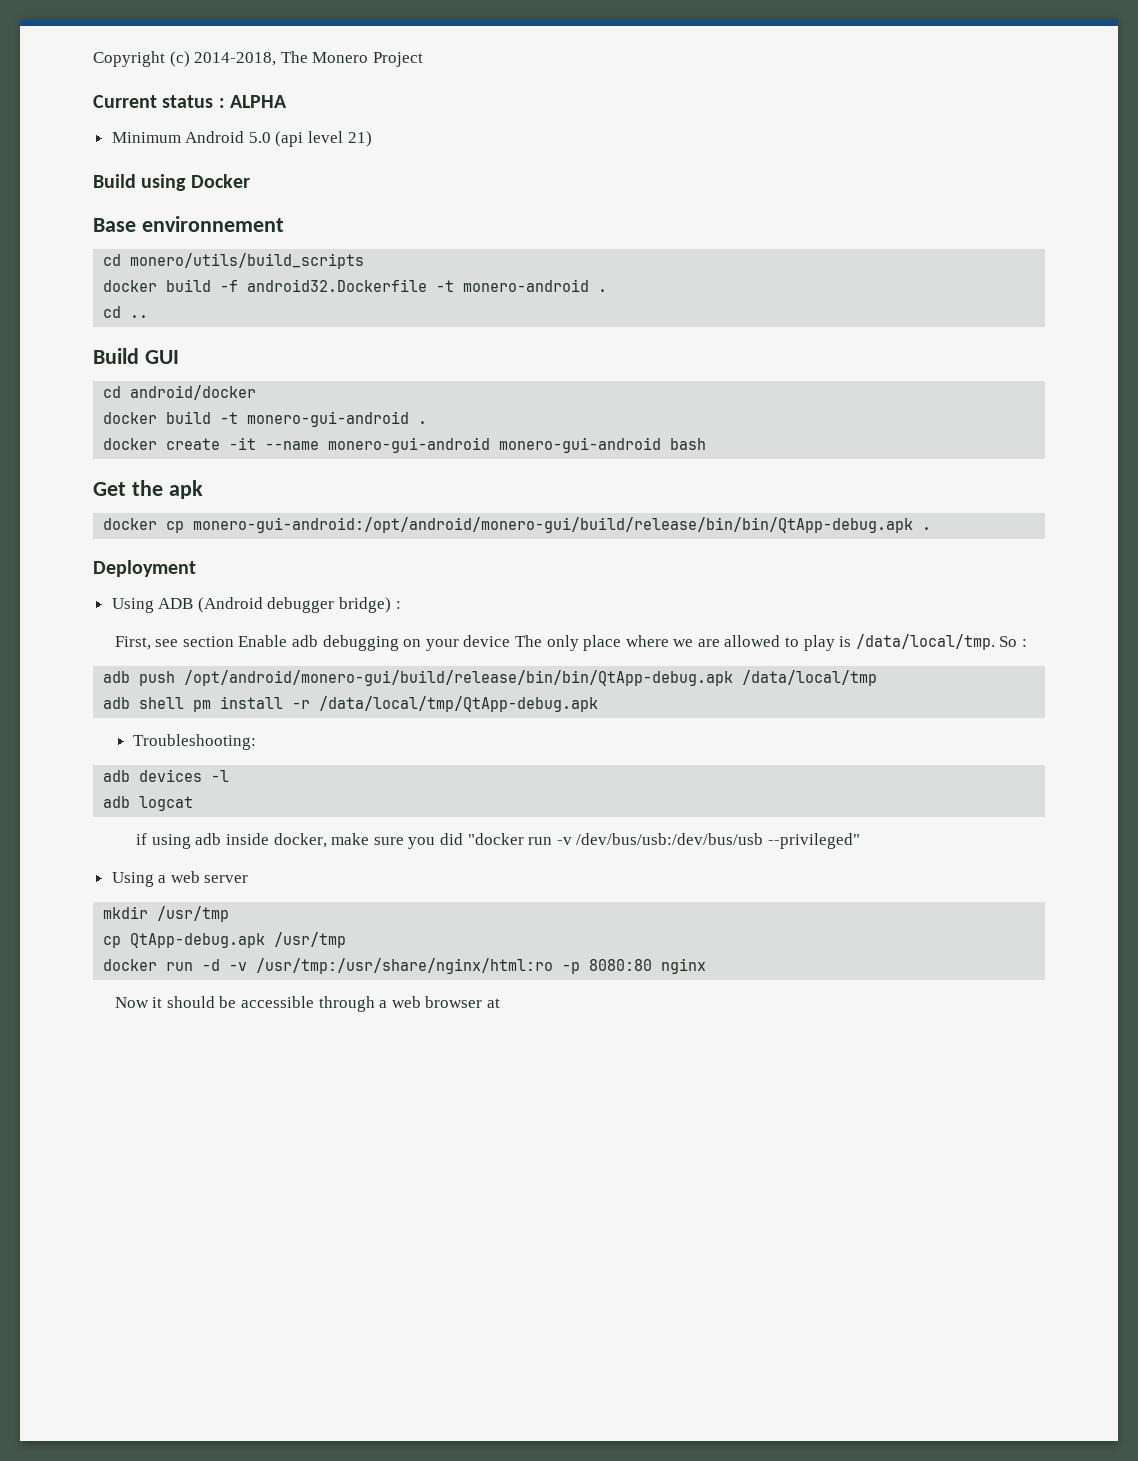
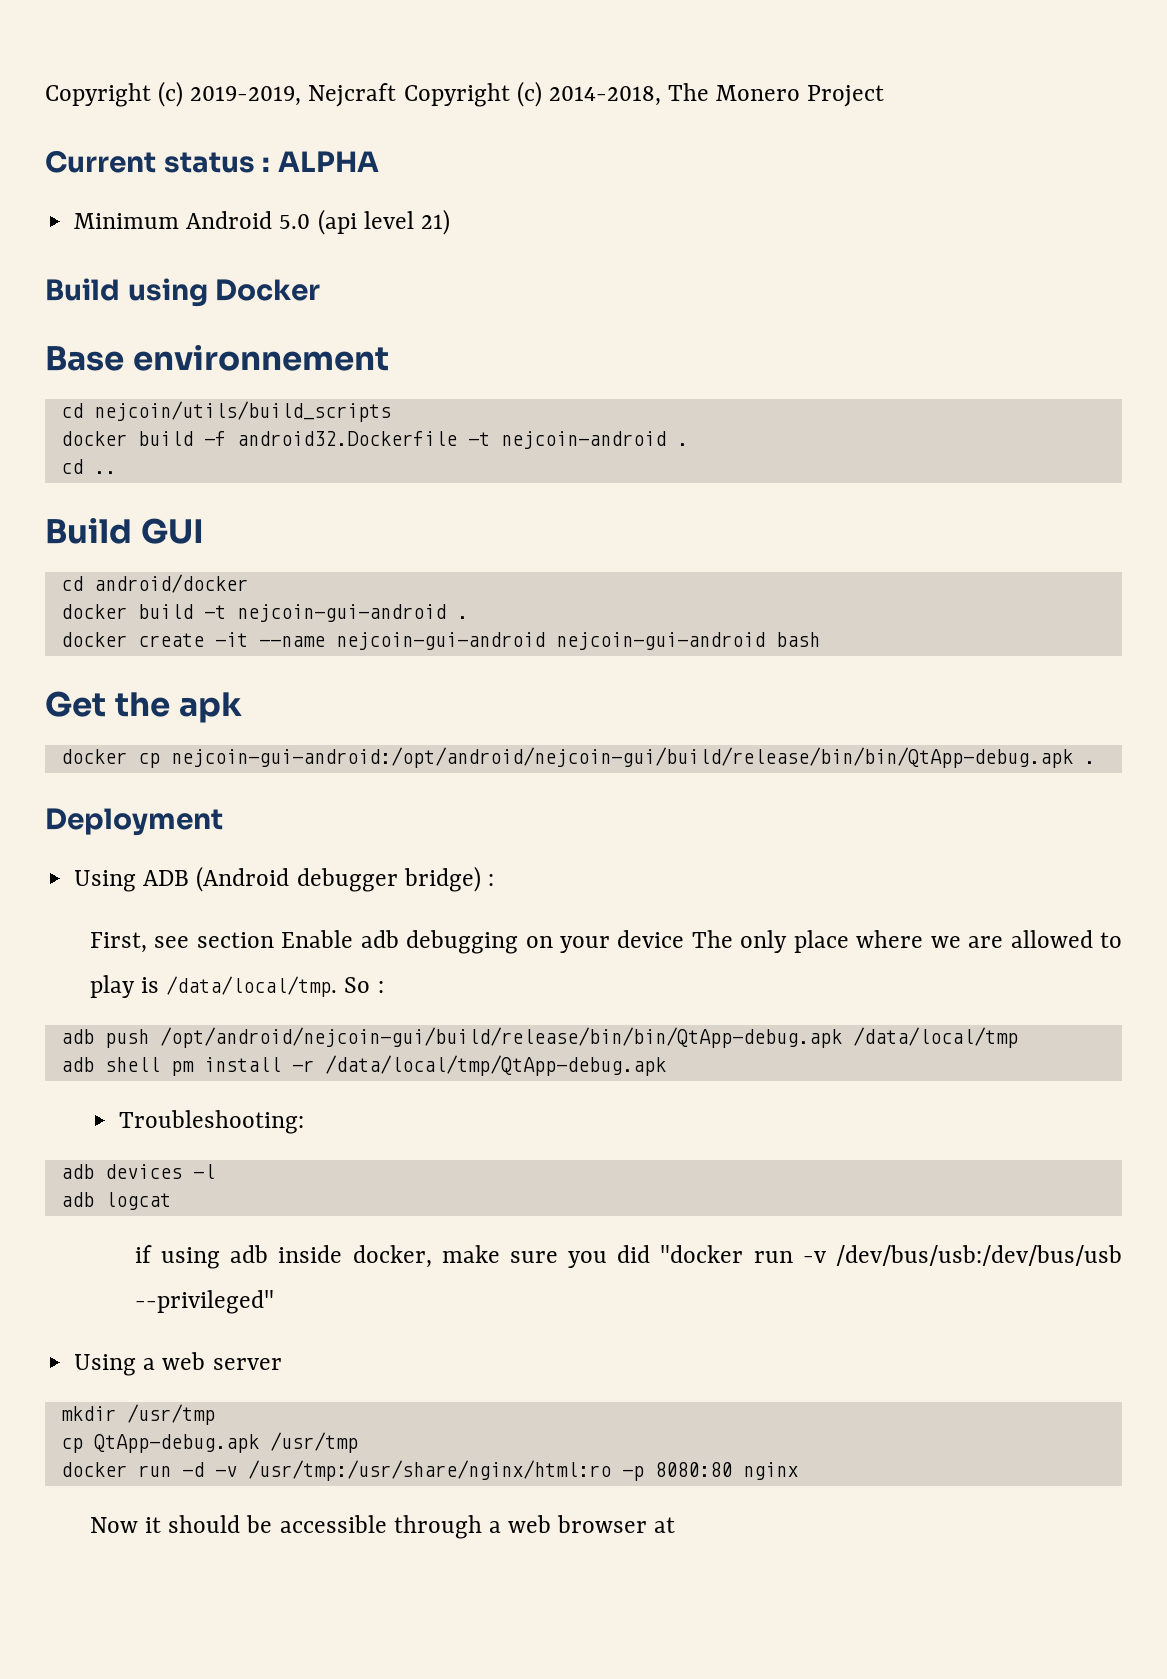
- Copyright (c) 2014-2018, The Monero Project
+ Copyright (c) 2019-2019, Nejcraft Copyright (c) 2014-2018, The Monero Project
- cd monero/utils/build_scripts
+ cd nejcoin/utils/build_scripts
- docker build -f android32.Dockerfile -t monero-android .
+ docker build -f android32.Dockerfile -t nejcoin-android .
- docker build -t monero-gui-android .
+ docker build -t nejcoin-gui-android .
- docker create -it --name monero-gui-android monero-gui-android bash
+ docker create -it --name nejcoin-gui-android nejcoin-gui-android bash
- docker cp monero-gui-android:/opt/android/monero-gui/build/release/bin/bin/QtApp-debug.apk .
+ docker cp nejcoin-gui-android:/opt/android/nejcoin-gui/build/release/bin/bin/QtApp-debug.apk .
- adb push /opt/android/monero-gui/build/release/bin/bin/QtApp-debug.apk /data/local/tmp
+ adb push /opt/android/nejcoin-gui/build/release/bin/bin/QtApp-debug.apk /data/local/tmp

